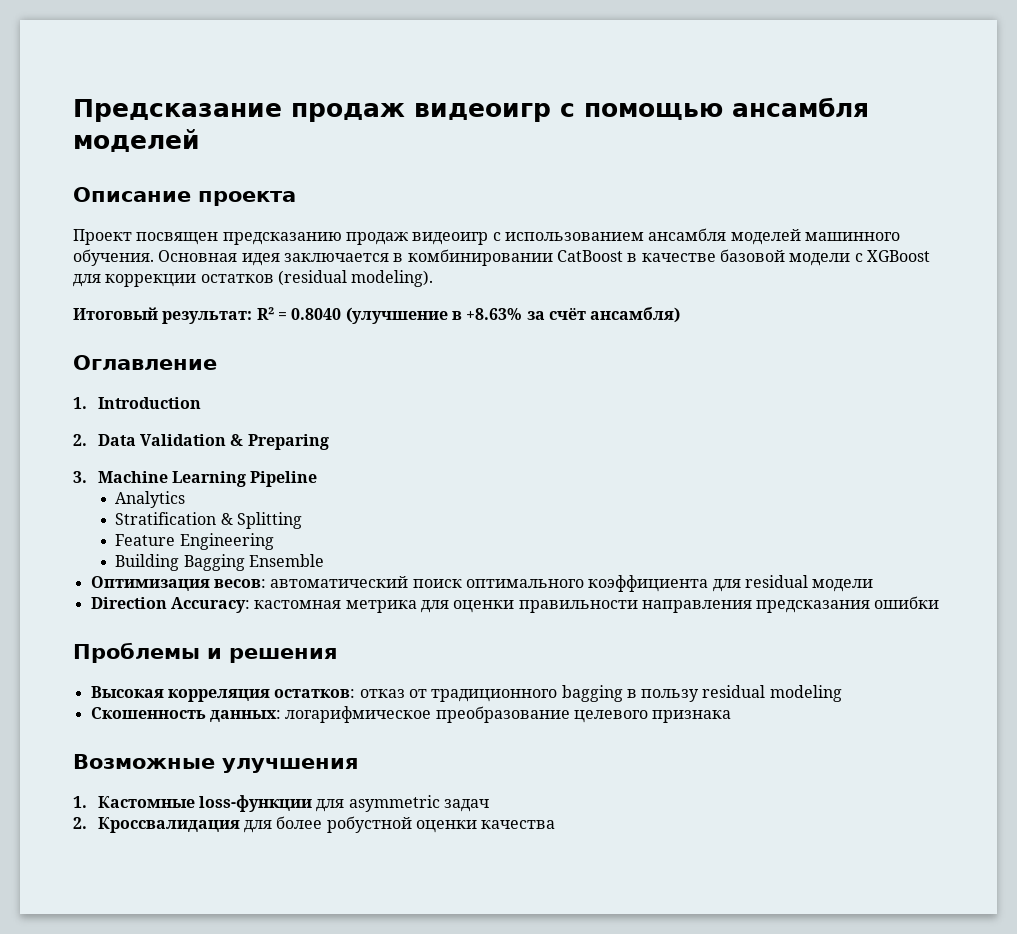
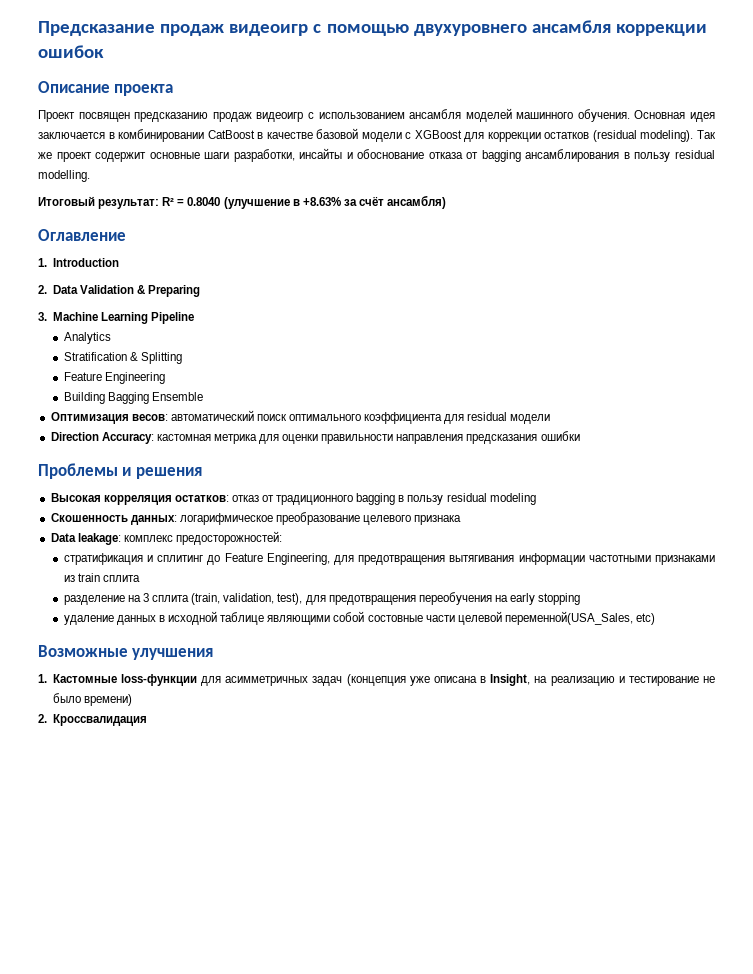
- Предсказание продаж видеоигр с помощью ансамбля моделей
+ Предсказание продаж видеоигр с помощью двухуровнего ансамбля коррекции ошибок
+ Так же проект содержит основные шаги разработки, инсайты и обоснование отказа от bagging ансамблирования в пользу residual modelling.
+ Data leakage: комплекс предосторожностей:
+ стратификация и сплитинг до Feature Engineering, для предотвращения вытягивания информации частотными признаками из train сплита
+ разделение на 3 сплита (train, validation, test), для предотвращения переобучения на early stopping
+ удаление данных в исходной таблице являющими собой состовные части целевой переменной(USA_Sales, etc)
- 1. Кастомные loss-функции для asymmetric задач
- 2. Кроссвалидация для более робустной оценки качества
+ 1. Кастомные loss-функции для асимметричных задач (концепция уже описана в Insight, на реализацию и тестирование не было времени)
+ 2. Кроссвалидация

